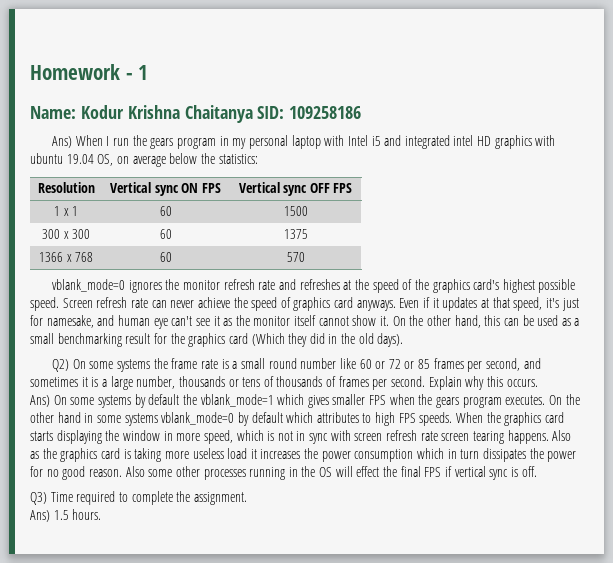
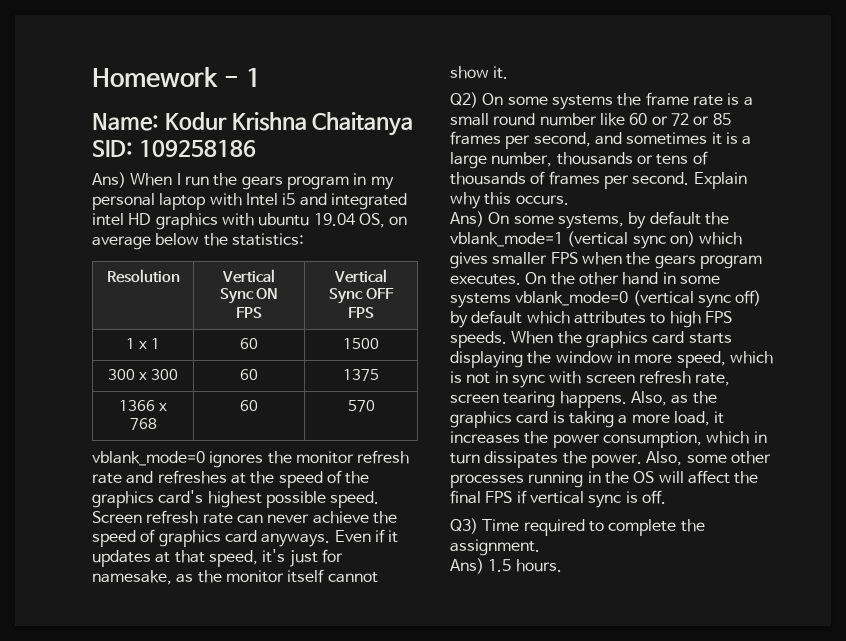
- Resolution | Vertical sync ON FPS | Vertical sync OFF FPS
+ Resolution | Vertical Sync ON FPS | Vertical Sync OFF FPS
- Even if it updates at that speed, it's just for namesake, and human eye can't see it as the monitor itself cannot show it. On the other hand, this can be used as a small benchmarking result for the graphics card (Which they did in the old days).
+ Even if it updates at that speed, it's just for namesake, as the monitor itself cannot show it.
- Ans) On some systems by default the vblank_mode=1 which gives smaller FPS when the gears program executes.
+ Ans) On some systems, by default the vblank_mode=1 (vertical sync on) which gives smaller FPS when the gears program executes.
- On the other hand in some systems vblank_mode=0 by default which attributes to high FPS speeds.
+ On the other hand in some systems vblank_mode=0 (vertical sync off) by default which attributes to high FPS speeds.
- When the graphics card starts displaying the window in more speed, which is not in sync with screen refresh rate screen tearing happens.
+ When the graphics card starts displaying the window in more speed, which is not in sync with screen refresh rate, screen tearing happens.
- Also as the graphics card is taking more useless load it increases the power consumption which in turn dissipates the power for no good reason. Also some other processes running in the OS will effect the final FPS if vertical sync is off.
+ Also, as the graphics card is taking a more load, it increases the power consumption, which in turn dissipates the power. Also, some other processes running in the OS will affect the final FPS if vertical sync is off.

